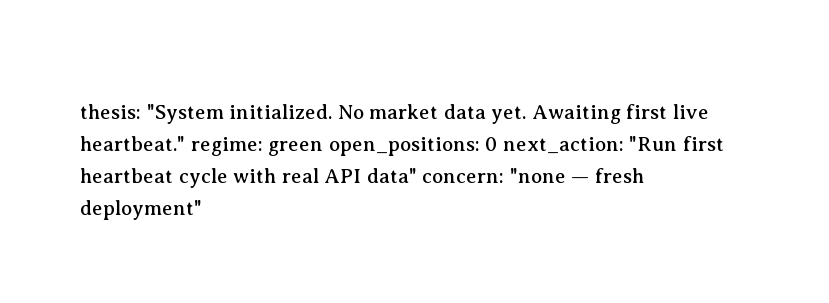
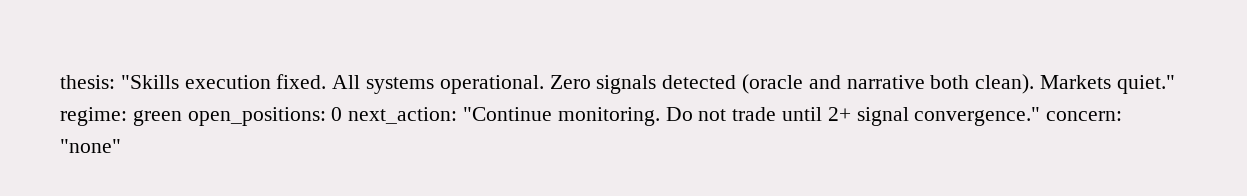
- thesis: "System initialized. No market data yet. Awaiting first live heartbeat." regime: green open_positions: 0 next_action: "Run first heartbeat cycle with real API data" concern: "none — fresh deployment"
+ thesis: "Skills execution fixed. All systems operational. Zero signals detected (oracle and narrative both clean). Markets quiet." regime: green open_positions: 0 next_action: "Continue monitoring. Do not trade until 2+ signal convergence." concern: "none"

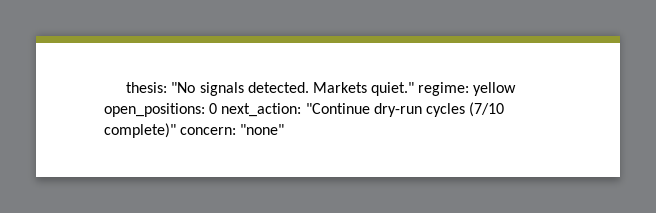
- thesis: "Skills execution fixed. All systems operational. Zero signals detected (oracle and narrative both clean).
+ thesis: "No signals detected.
- Markets quiet." regime: green open_positions: 0 next_action: "Continue monitoring. Do not trade until 2+ signal convergence." concern: "none"
+ Markets quiet." regime: yellow open_positions: 0 next_action: "Continue dry-run cycles (7/10 complete)" concern: "none"

